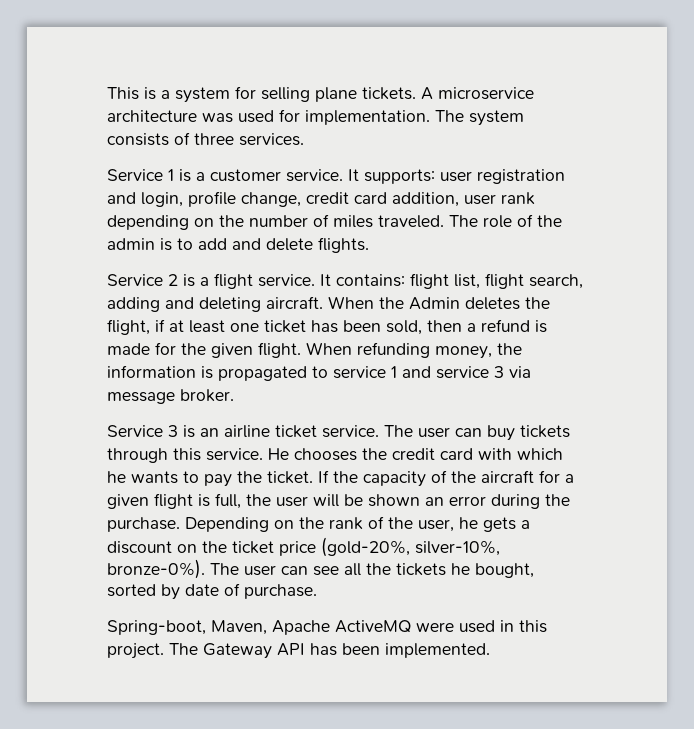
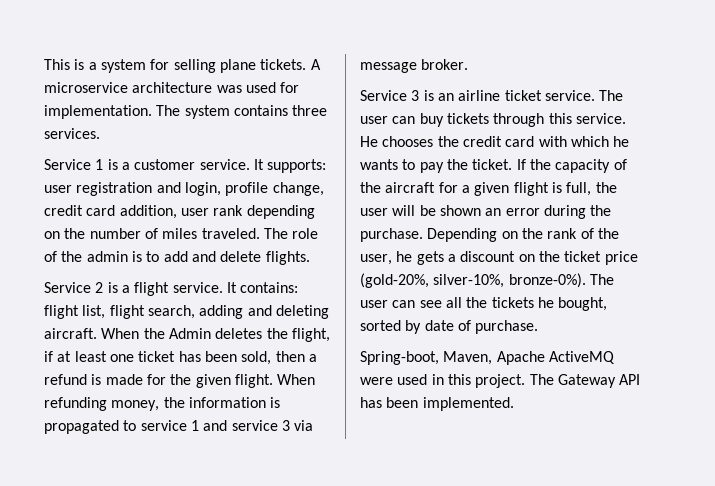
- The system consists of three services.
+ The system contains three services.

